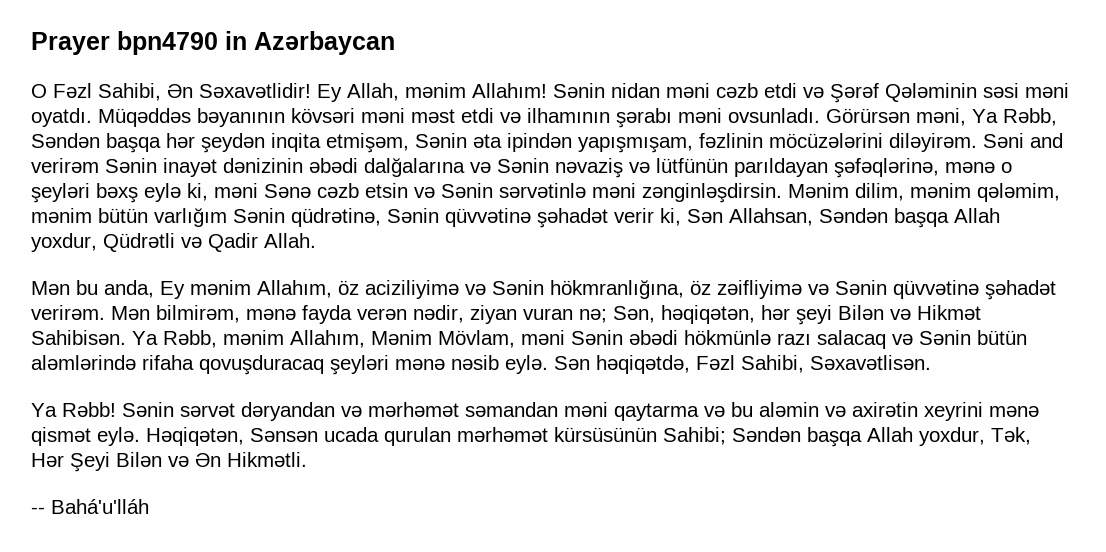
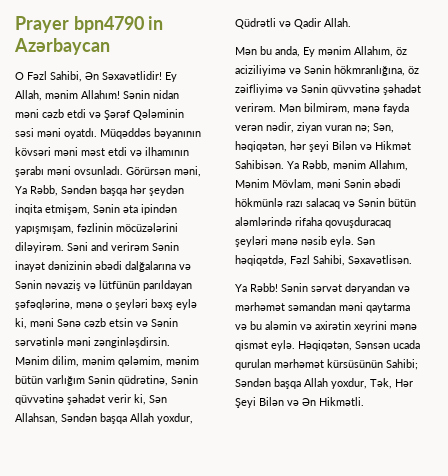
- -- Bahá'u'lláh

